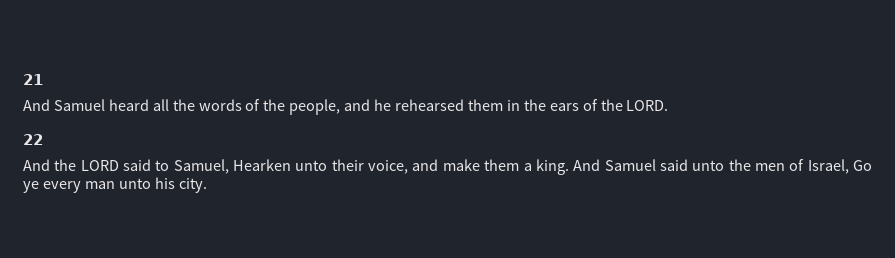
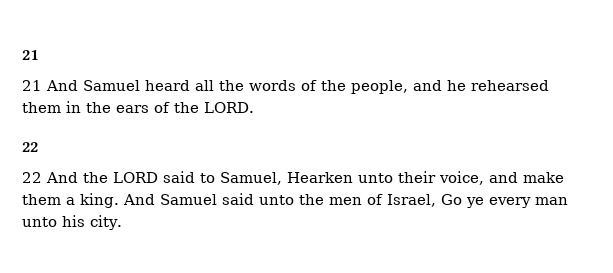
- And Samuel heard all the words of the people, and he rehearsed them in the ears of the LORD.
+ 21 And Samuel heard all the words of the people, and he rehearsed them in the ears of the LORD.
- And the LORD said to Samuel, Hearken unto their voice, and make them a king.
+ 22 And the LORD said to Samuel, Hearken unto their voice, and make them a king.

